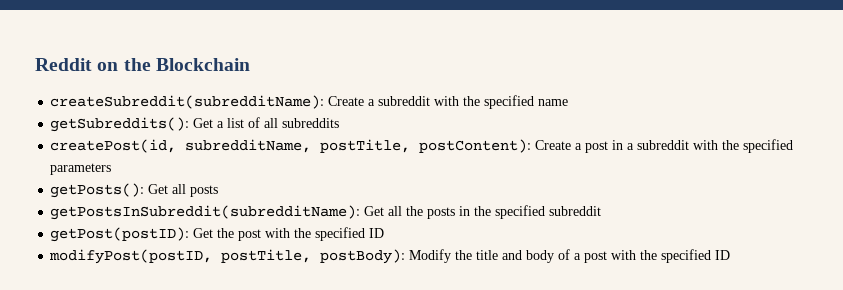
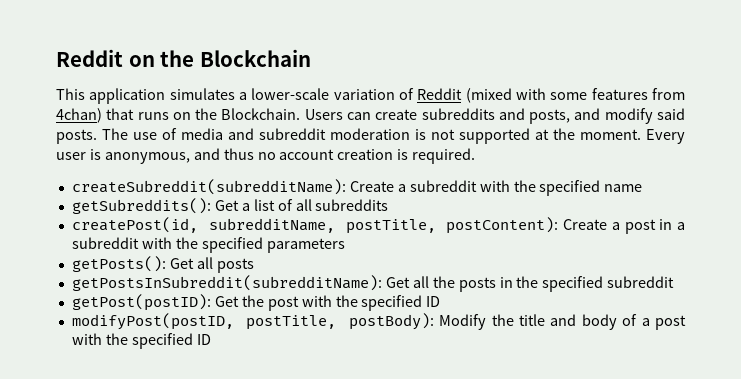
+ This application simulates a lower-scale variation of Reddit (mixed with some features from 4chan) that runs on the Blockchain. Users can create subreddits and posts, and modify said posts. The use of media and subreddit moderation is not supported at the moment. Every user is anonymous, and thus no account creation is required.

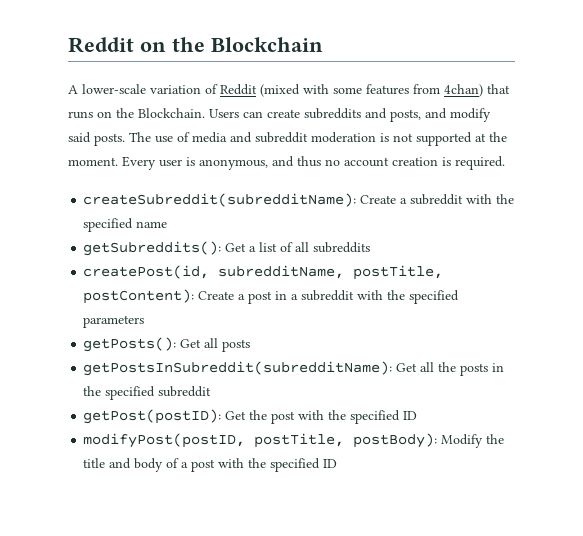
- This application simulates a lower-scale variation of Reddit (mixed with some features from 4chan) that runs on the Blockchain.
+ A lower-scale variation of Reddit (mixed with some features from 4chan) that runs on the Blockchain.

